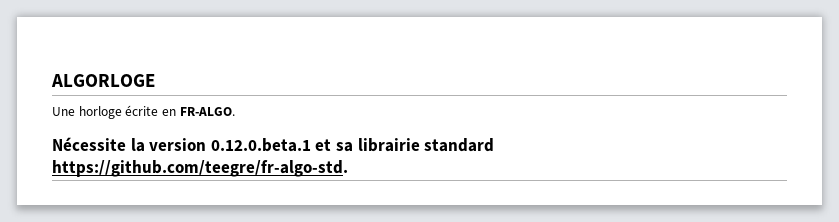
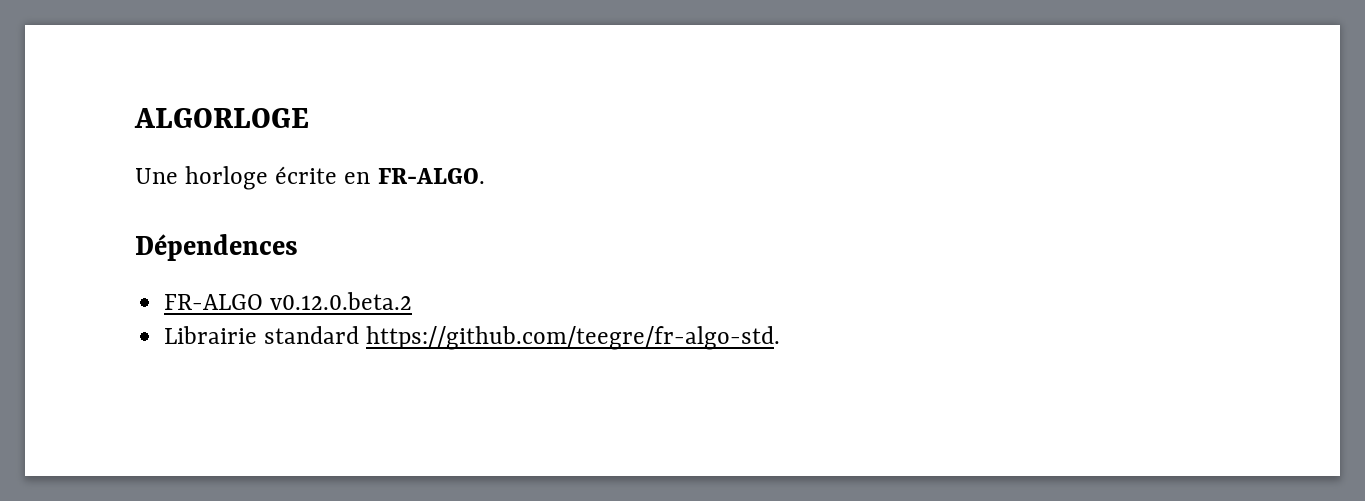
- Nécessite la version 0.12.0.beta.1 et sa librairie standard https://github.com/teegre/fr-algo-std.
+ Dépendences
+ FR-ALGO v0.12.0.beta.2
+ Librairie standard https://github.com/teegre/fr-algo-std.

